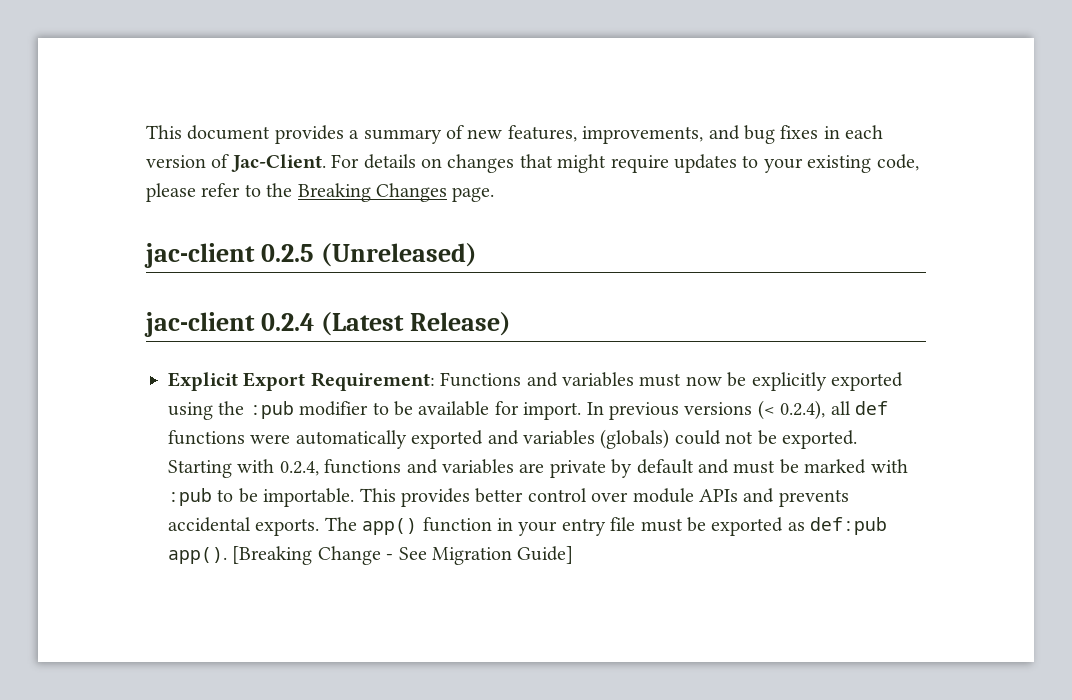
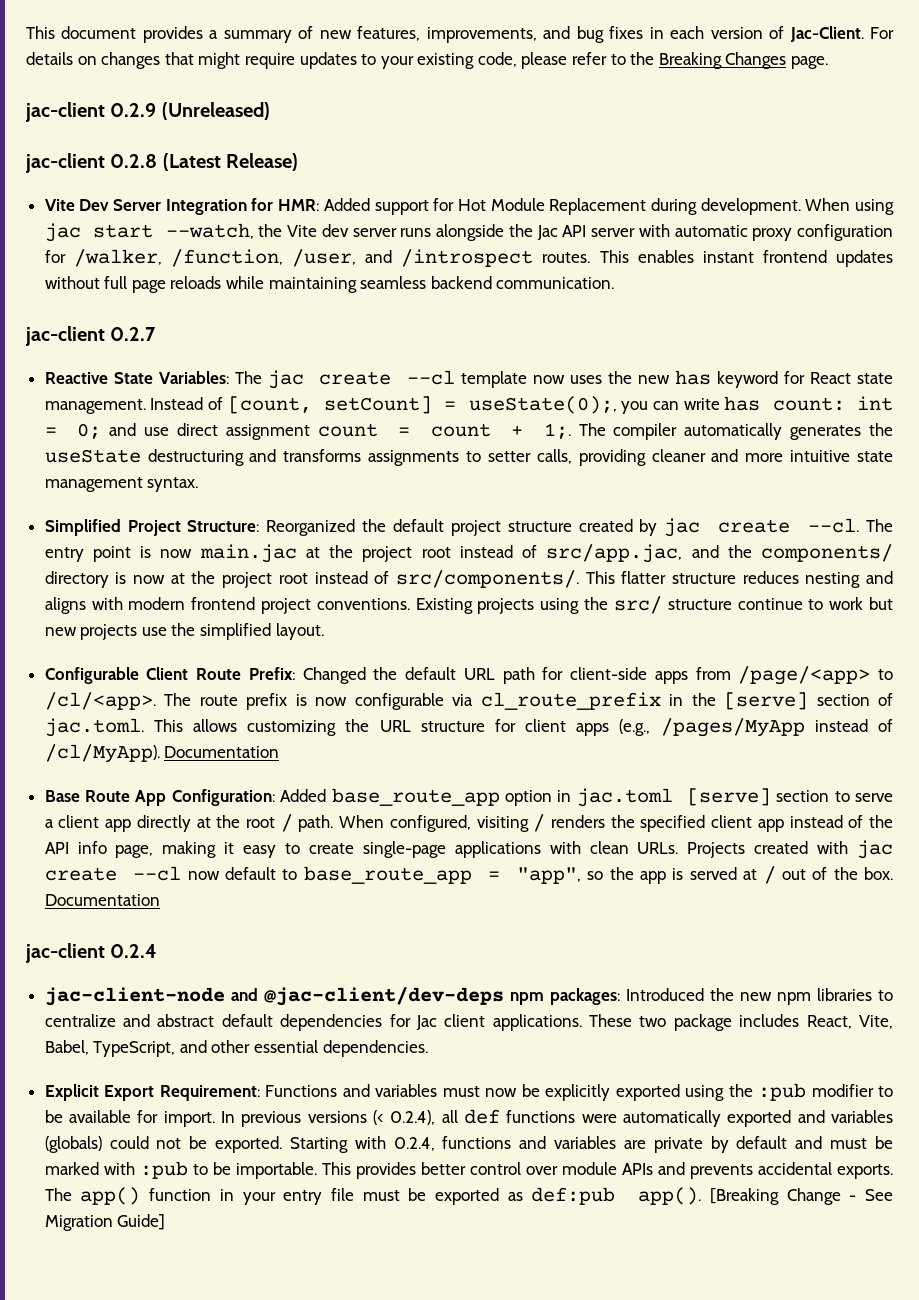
- jac-client 0.2.5 (Unreleased)
+ jac-client 0.2.9 (Unreleased)
- jac-client 0.2.4 (Latest Release)
+ jac-client 0.2.8 (Latest Release)
+ Vite Dev Server Integration for HMR: Added support for Hot Module Replacement during development. When using jac start --watch, the Vite dev server runs alongside the Jac API server with automatic proxy configuration for /walker, /function, /user, and /introspect routes. This enables instant frontend updates without full page reloads while maintaining seamless backend communication.
+ jac-client 0.2.7
+ Reactive State Variables: The jac create --cl template now uses the new has keyword for React state management. Instead of [count, setCount] = useState(0);, you can write has count: int = 0; and use direct assignment count = count + 1;. The compiler automatically generates the useState destructuring and transforms assignments to setter calls, providing cleaner and more intuitive state management syntax.
+ Simplified Project Structure: Reorganized the default project structure created by jac create --cl. The entry point is now main.jac at the project root instead of src/app.jac, and the components/ directory is now at the project root instead of src/components/. This flatter structure reduces nesting and aligns with modern frontend project conventions. Existing projects using the src/ structure continue to work but new projects use the simplified layout.
+ Configurable Client Route Prefix: Changed the default URL path for client-side apps from /page/<app> to /cl/<app>. The route prefix is now configurable via cl_route_prefix in the [serve] section of jac.toml. This allows customizing the URL structure for client apps (e.g., /pages/MyApp instead of /cl/MyApp). Documentation
+ Base Route App Configuration: Added base_route_app option in jac.toml [serve] section to serve a client app directly at the root / path. When configured, visiting / renders the specified client app instead of the API info page, making it easy to create single-page applications with clean URLs. Projects created with jac create --cl now default to base_route_app = "app", so the app is served at / out of the box. Documentation
+ jac-client 0.2.4
+ jac-client-node and @jac-client/dev-deps npm packages: Introduced the new npm libraries to centralize and abstract default dependencies for Jac client applications. These two package includes React, Vite, Babel, TypeScript, and other essential dependencies.

